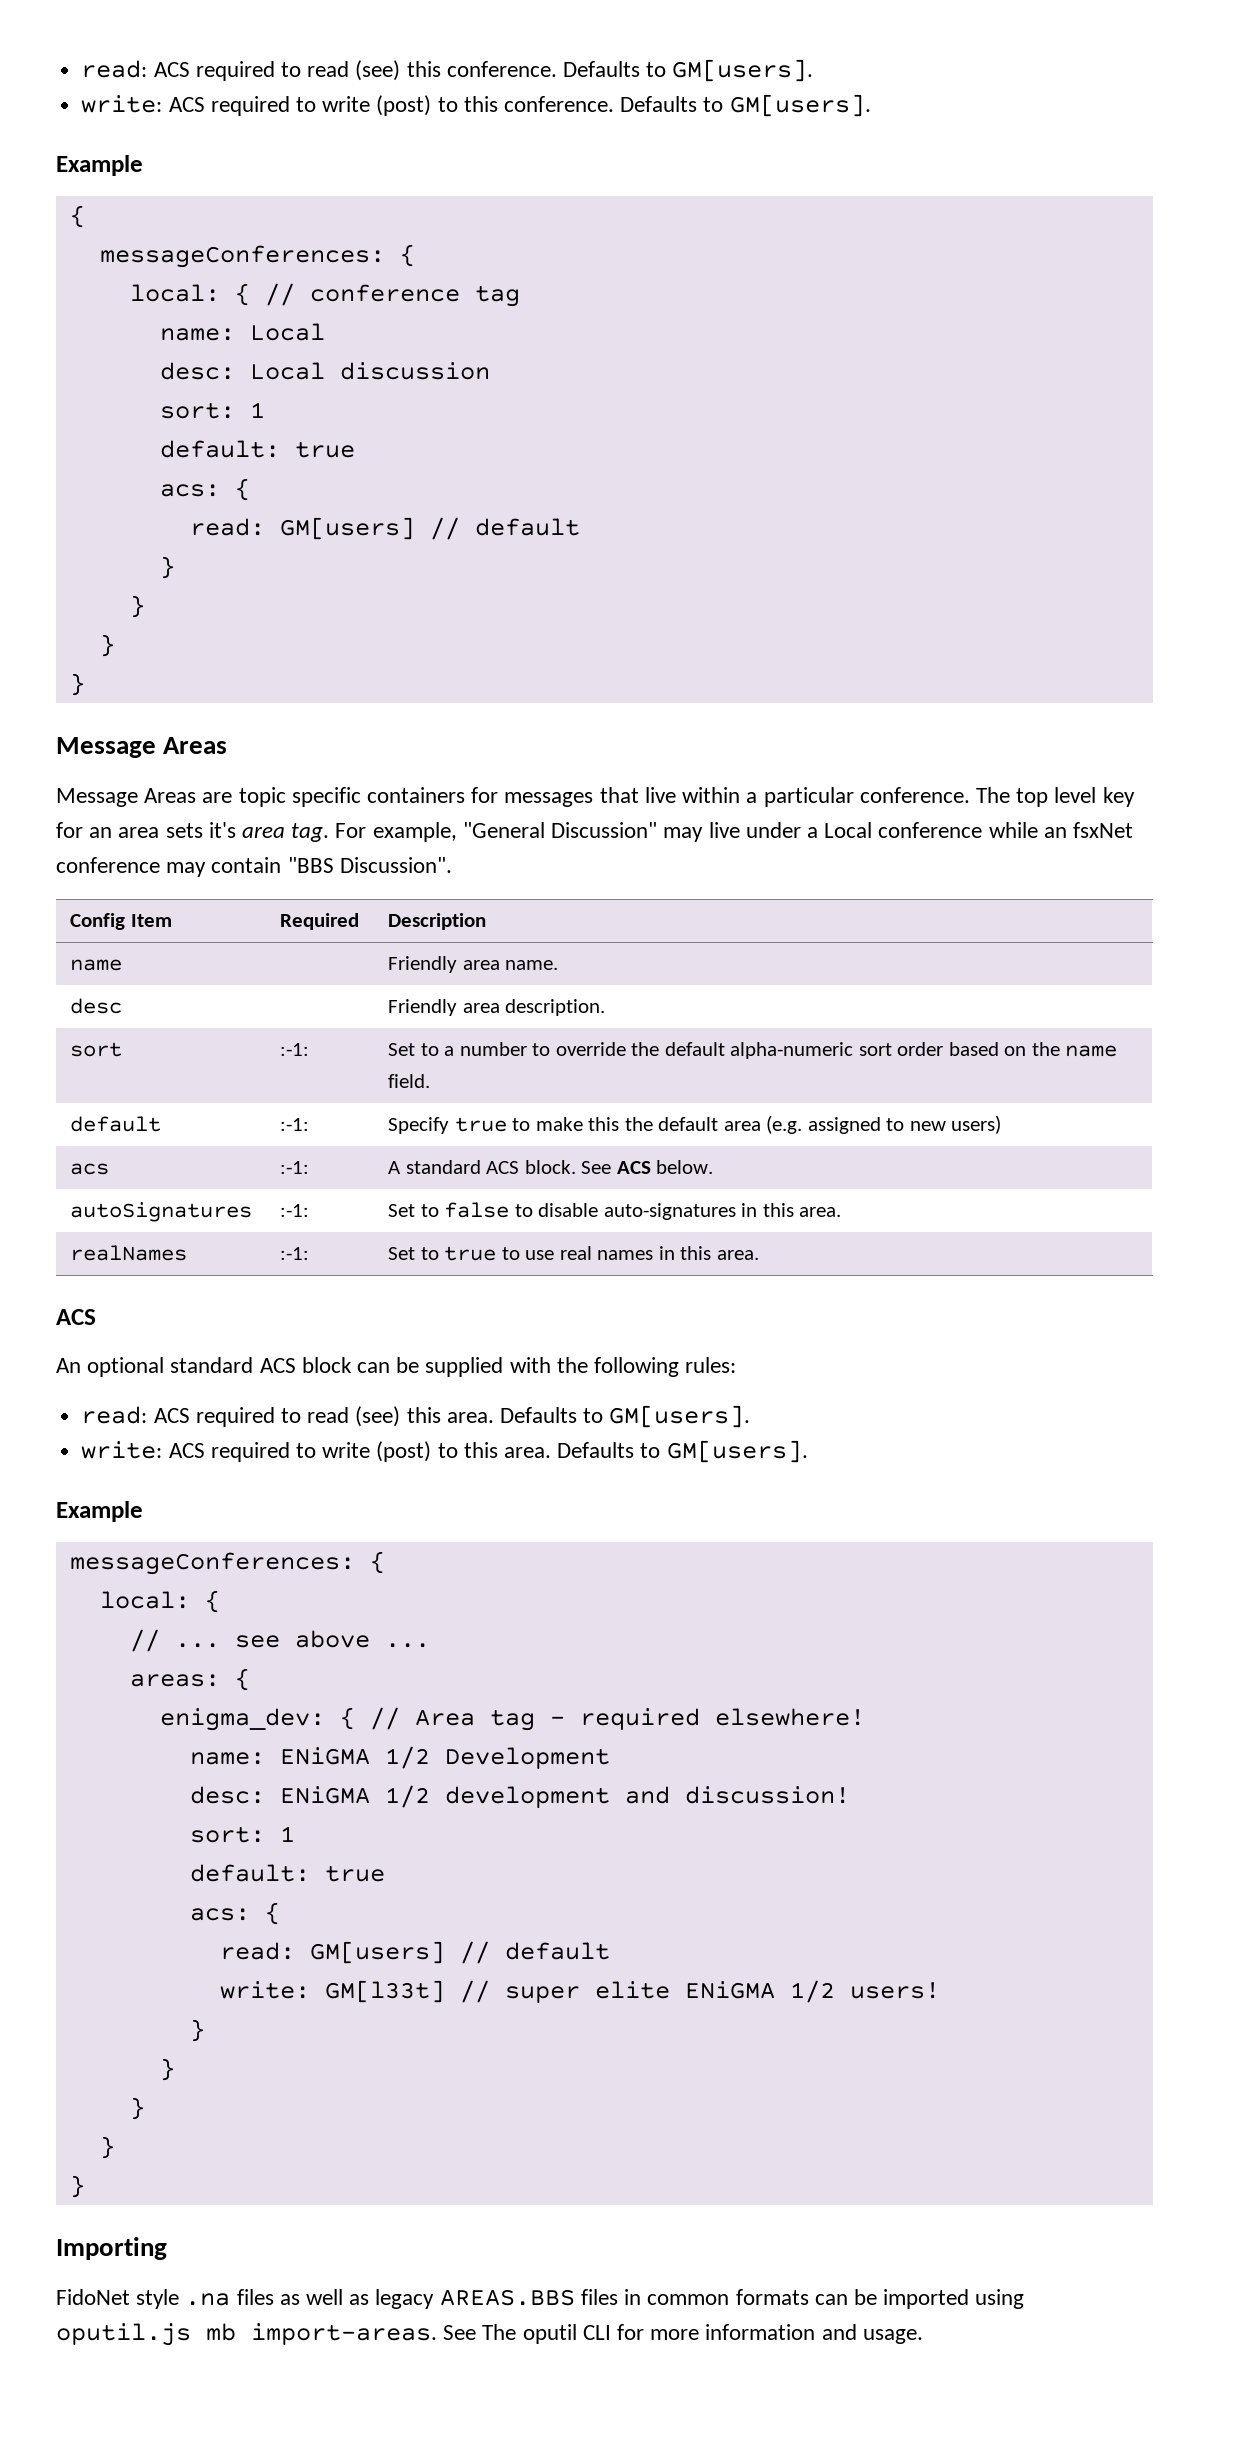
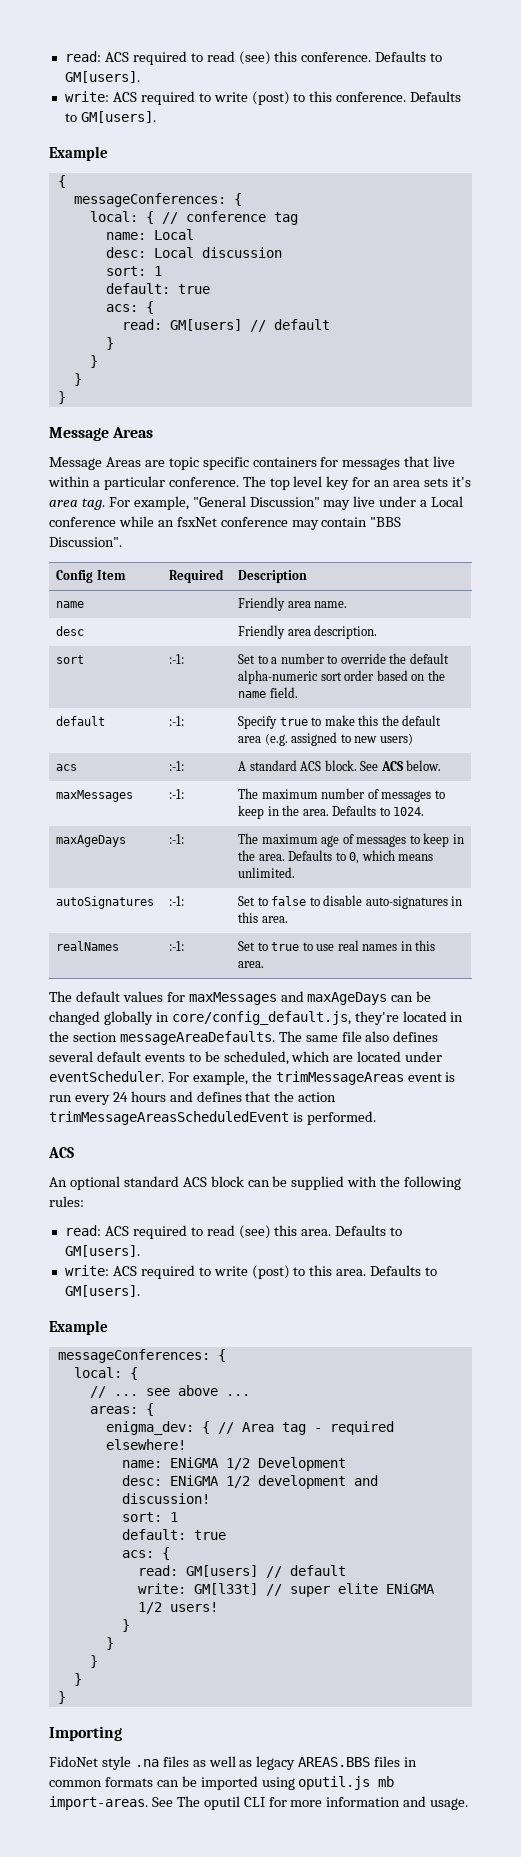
+ maxMessages | :-1: | The maximum number of messages to keep in the area. Defaults to 1024.
+ maxAgeDays | :-1: | The maximum age of messages to keep in the area. Defaults to 0, which means unlimited.
+ The default values for maxMessages and maxAgeDays can be changed globally in core/config_default.js, they're located in the section messageAreaDefaults. The same file also defines several default events to be scheduled, which are located under eventScheduler. For example, the trimMessageAreas event is run every 24 hours and defines that the action trimMessageAreasScheduledEvent is performed.

